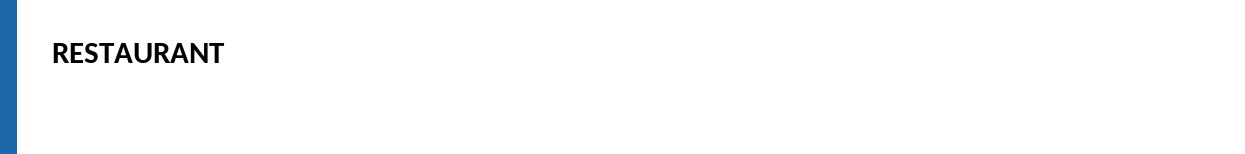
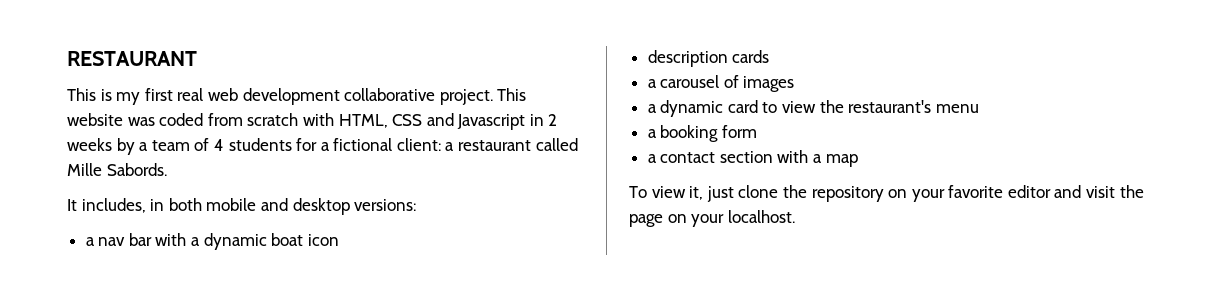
+ This is my first real web development collaborative project. This website was coded from scratch with HTML, CSS and Javascript in 2 weeks by a team of 4 students for a fictional client: a restaurant called Mille Sabords.
+ It includes, in both mobile and desktop versions:
+ a nav bar with a dynamic boat icon
+ description cards
+ a carousel of images
+ a dynamic card to view the restaurant's menu
+ a booking form
+ a contact section with a map
+ To view it, just clone the repository on your favorite editor and visit the page on your localhost.

